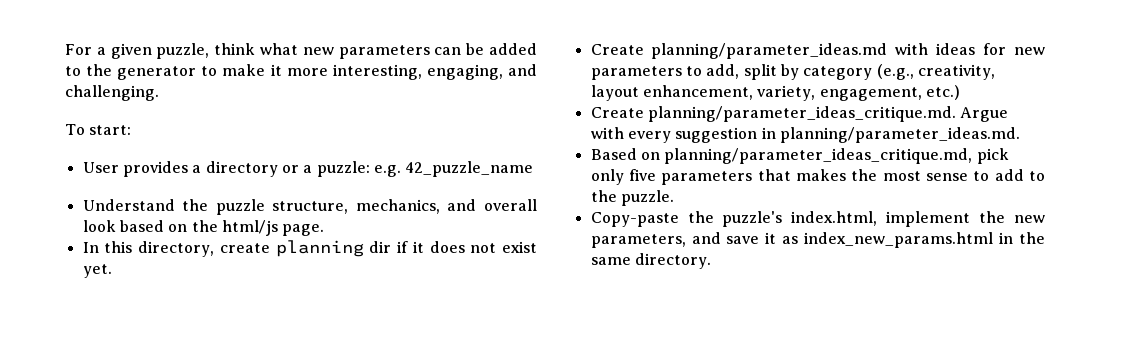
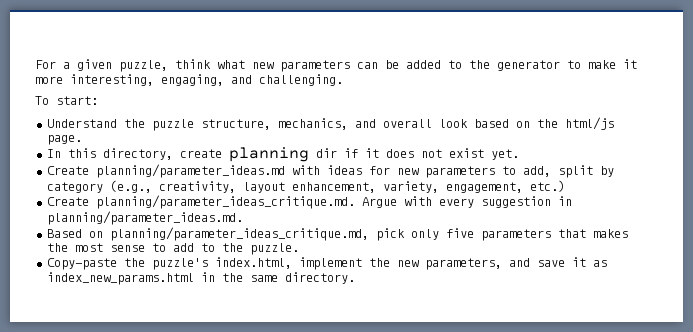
- User provides a directory or a puzzle: e.g. 42_puzzle_name

